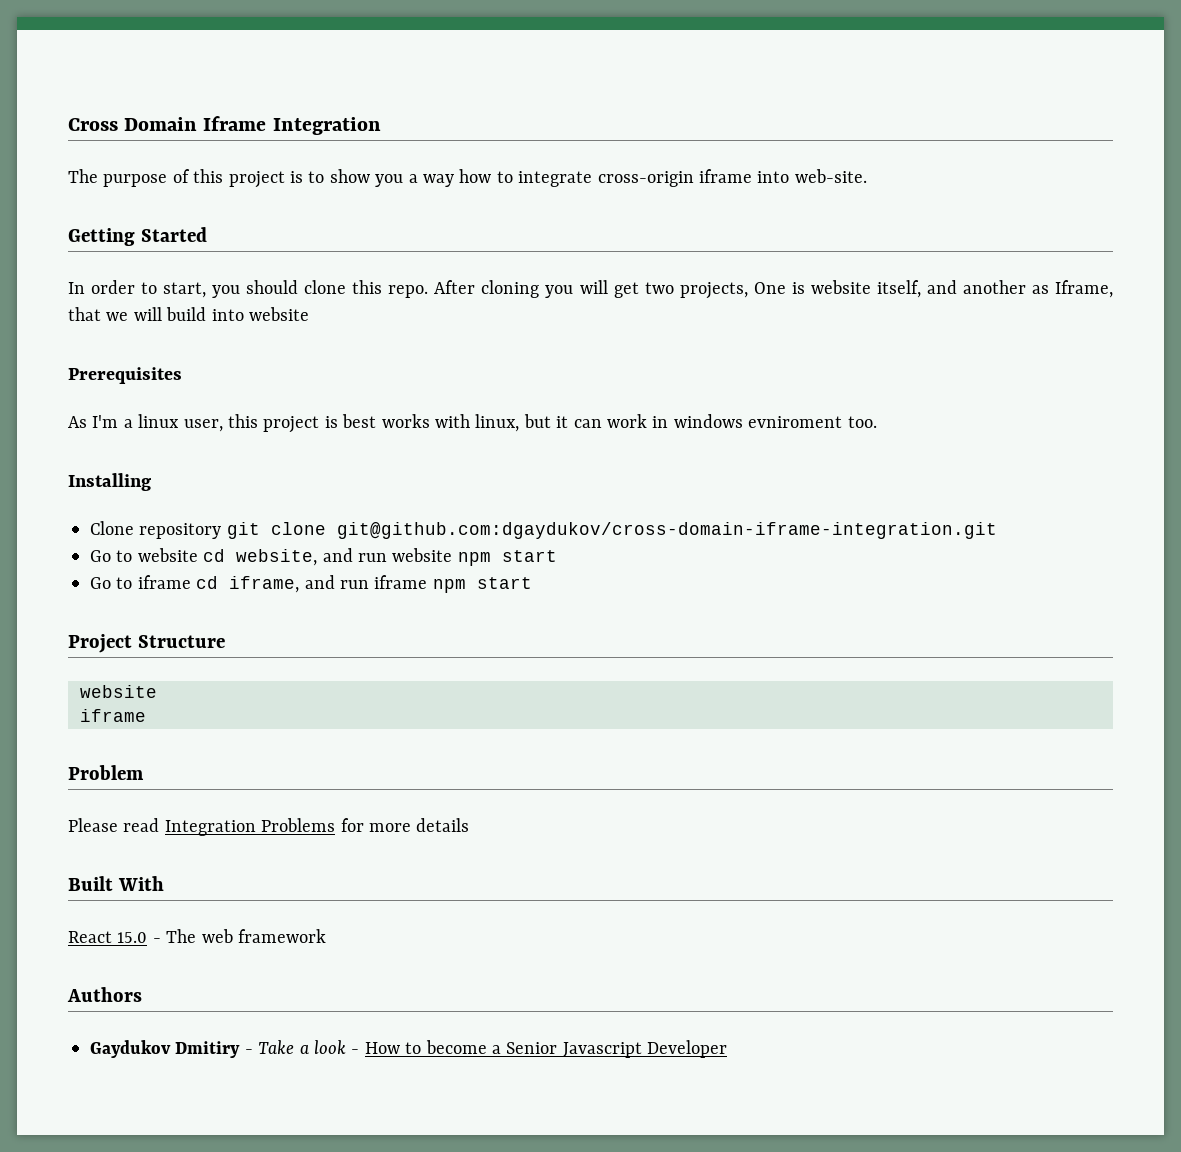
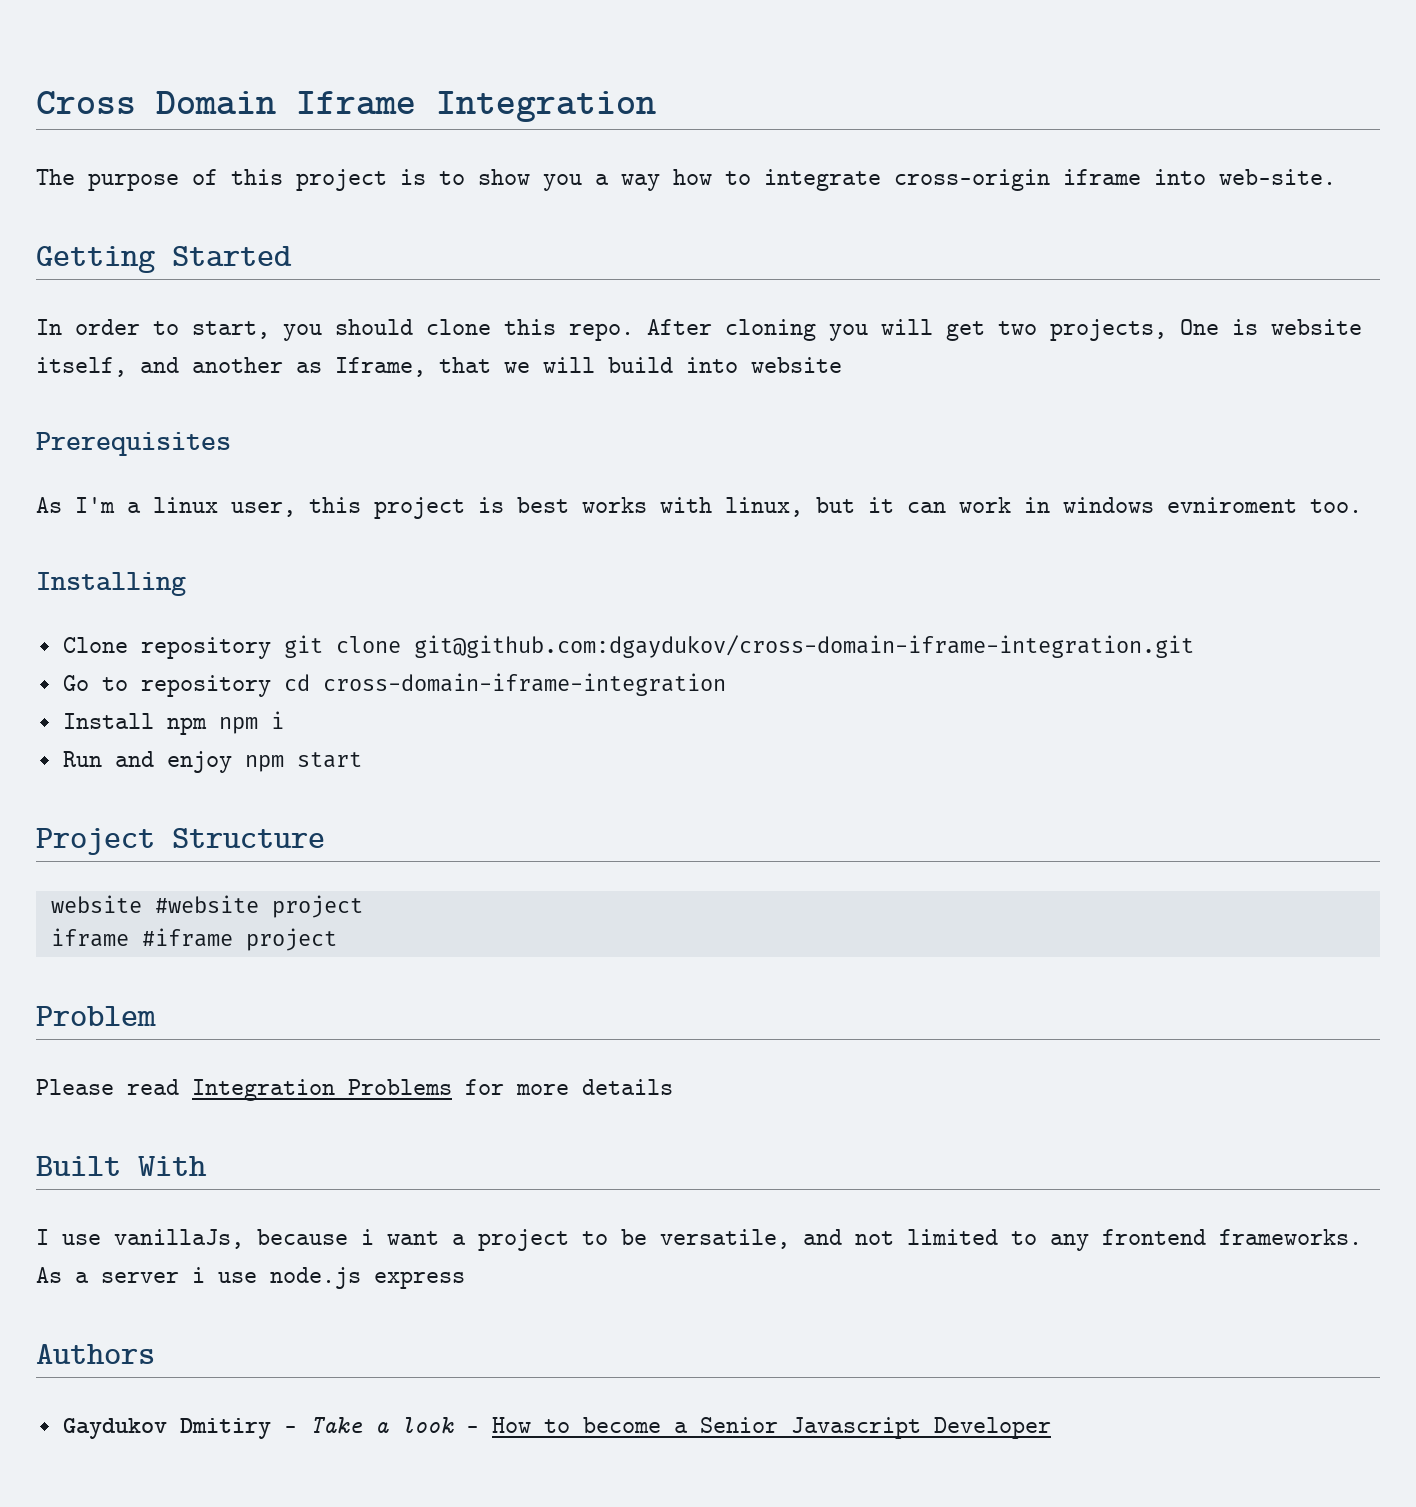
- Go to website cd website, and run website npm start
- Go to iframe cd iframe, and run iframe npm start
+ Go to repository cd cross-domain-iframe-integration
+ Install npm npm i
+ Run and enjoy npm start
  Project Structure
- website
- iframe
+ website #website project
+ iframe #iframe project
- React 15.0 - The web framework
+ I use vanillaJs, because i want a project to be versatile, and not limited to any frontend frameworks. As a server i use node.js express

